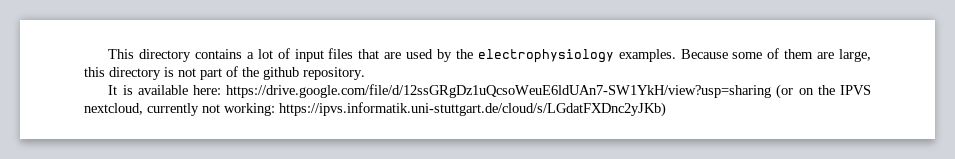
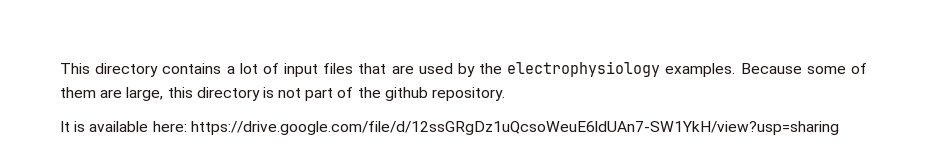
- It is available here: https://drive.google.com/file/d/12ssGRgDz1uQcsoWeuE6ldUAn7-SW1YkH/view?usp=sharing (or on the IPVS nextcloud, currently not working: https://ipvs.informatik.uni-stuttgart.de/cloud/s/LGdatFXDnc2yJKb)
+ It is available here: https://drive.google.com/file/d/12ssGRgDz1uQcsoWeuE6ldUAn7-SW1YkH/view?usp=sharing

